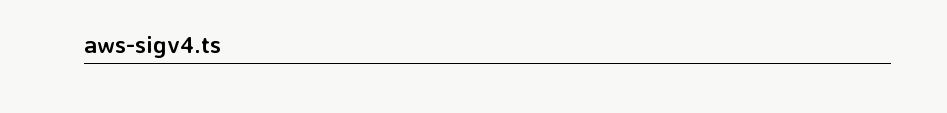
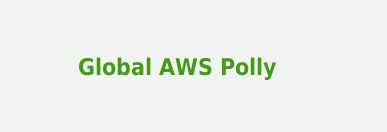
- aws-sigv4.ts
+ Global AWS Polly

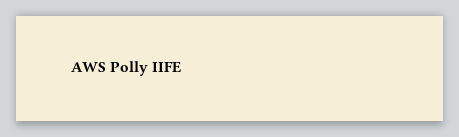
- Global AWS Polly
+ AWS Polly IIFE

